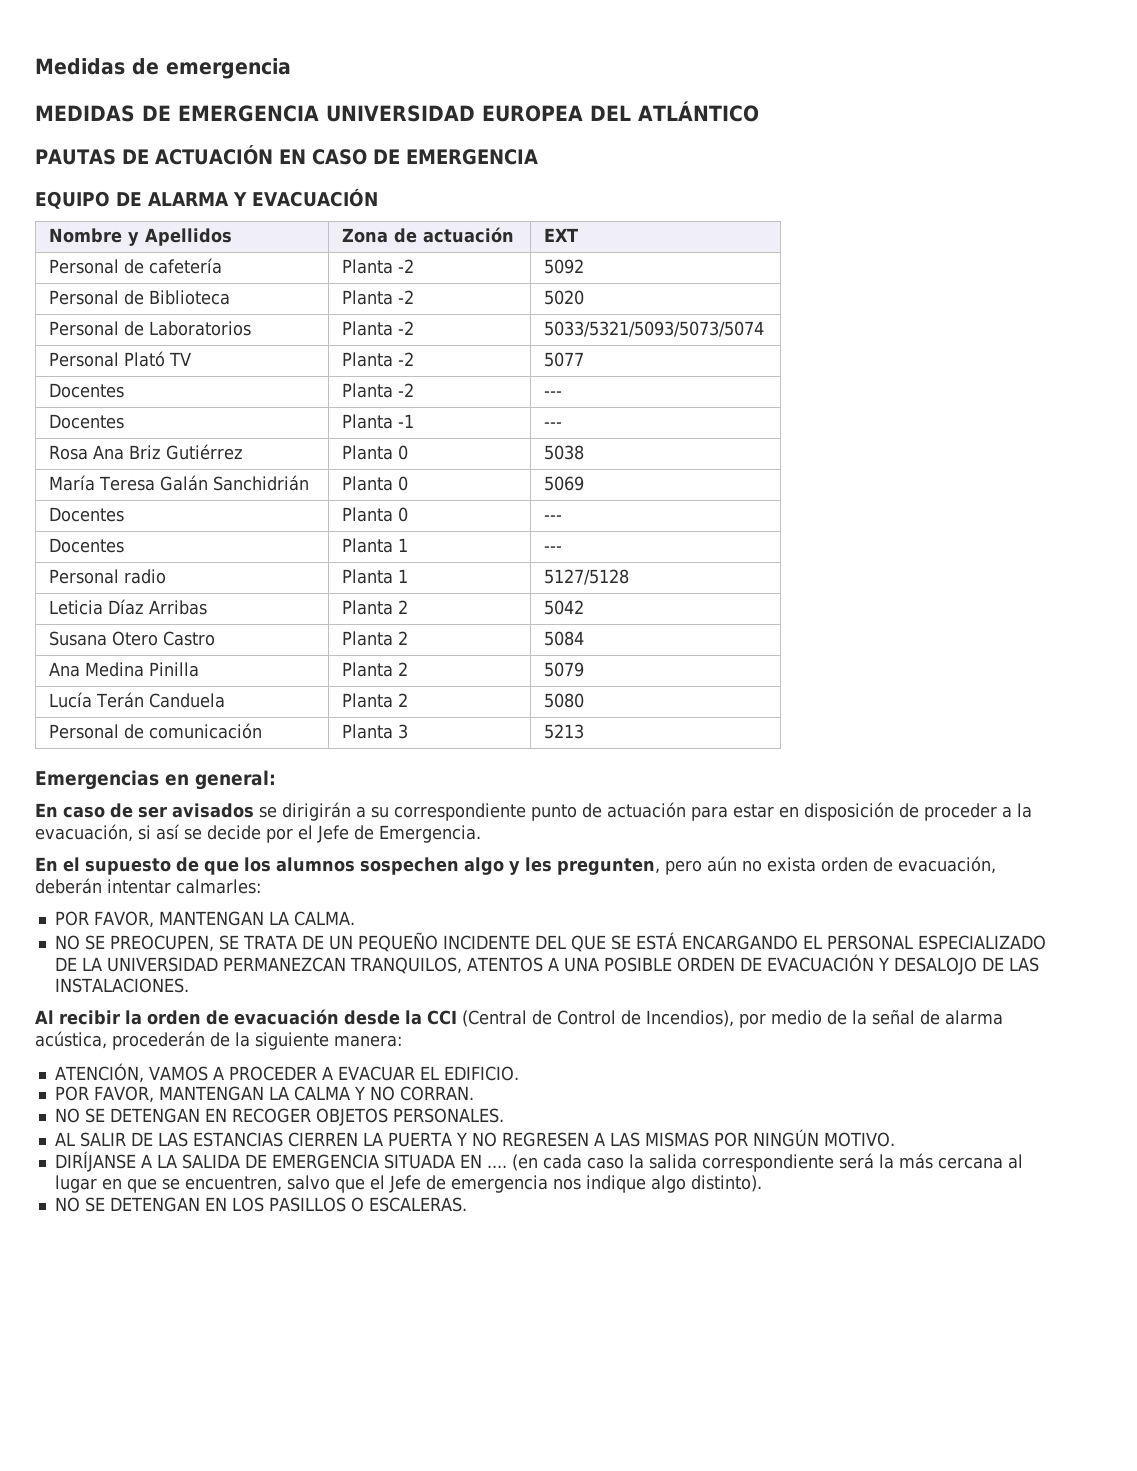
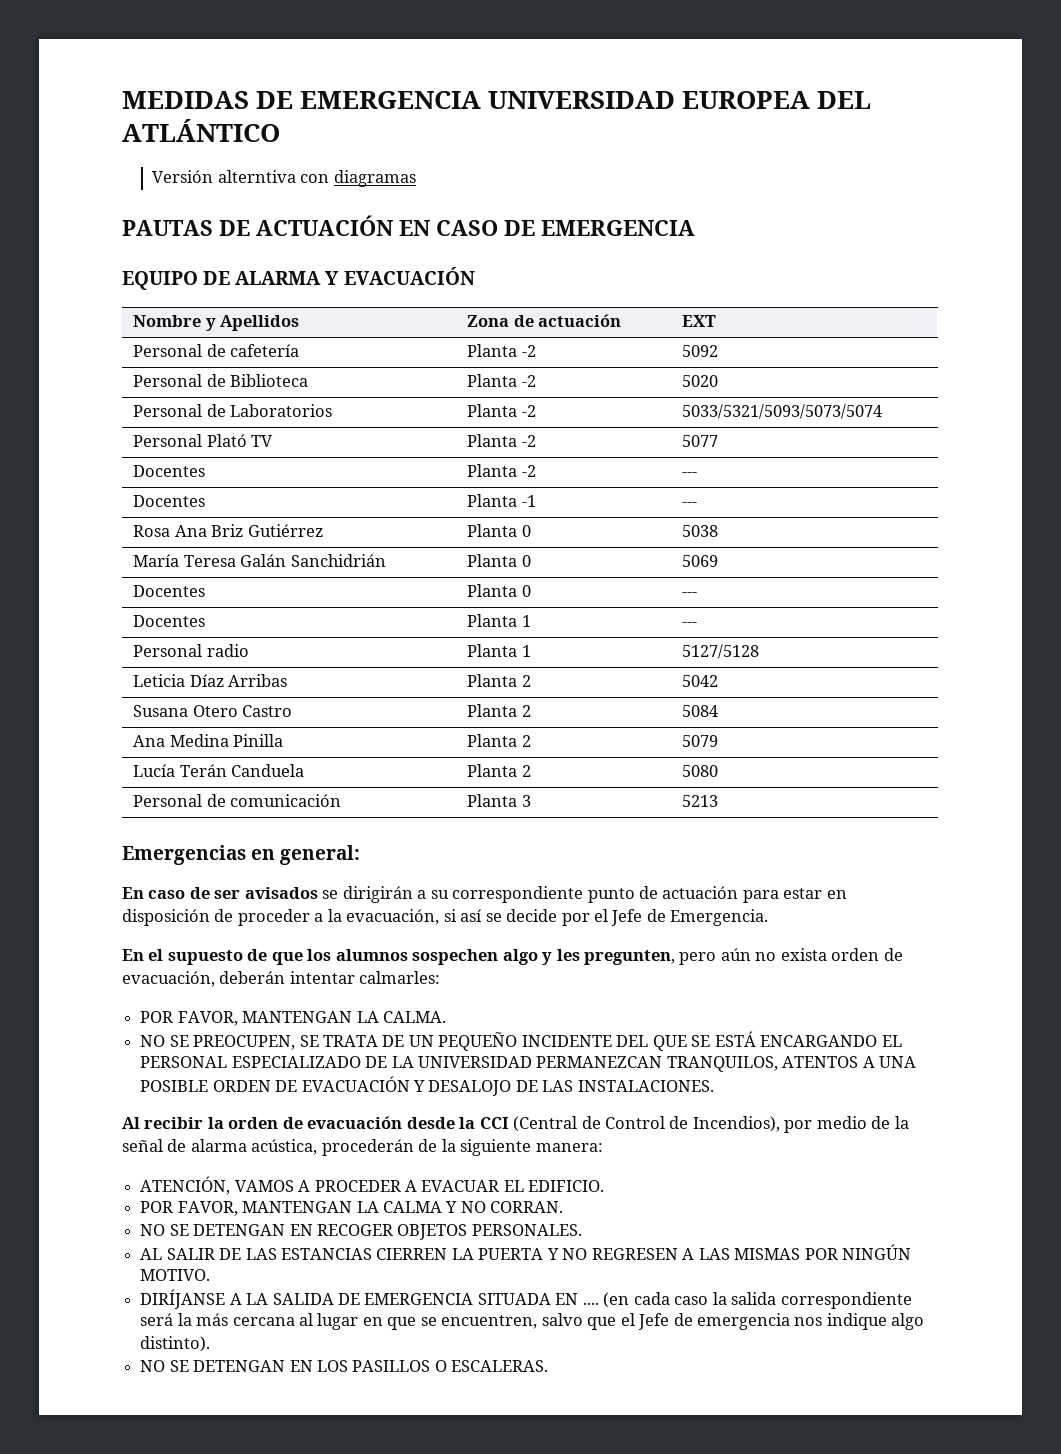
- Medidas de emergencia
+ Versión alterntiva con diagramas

